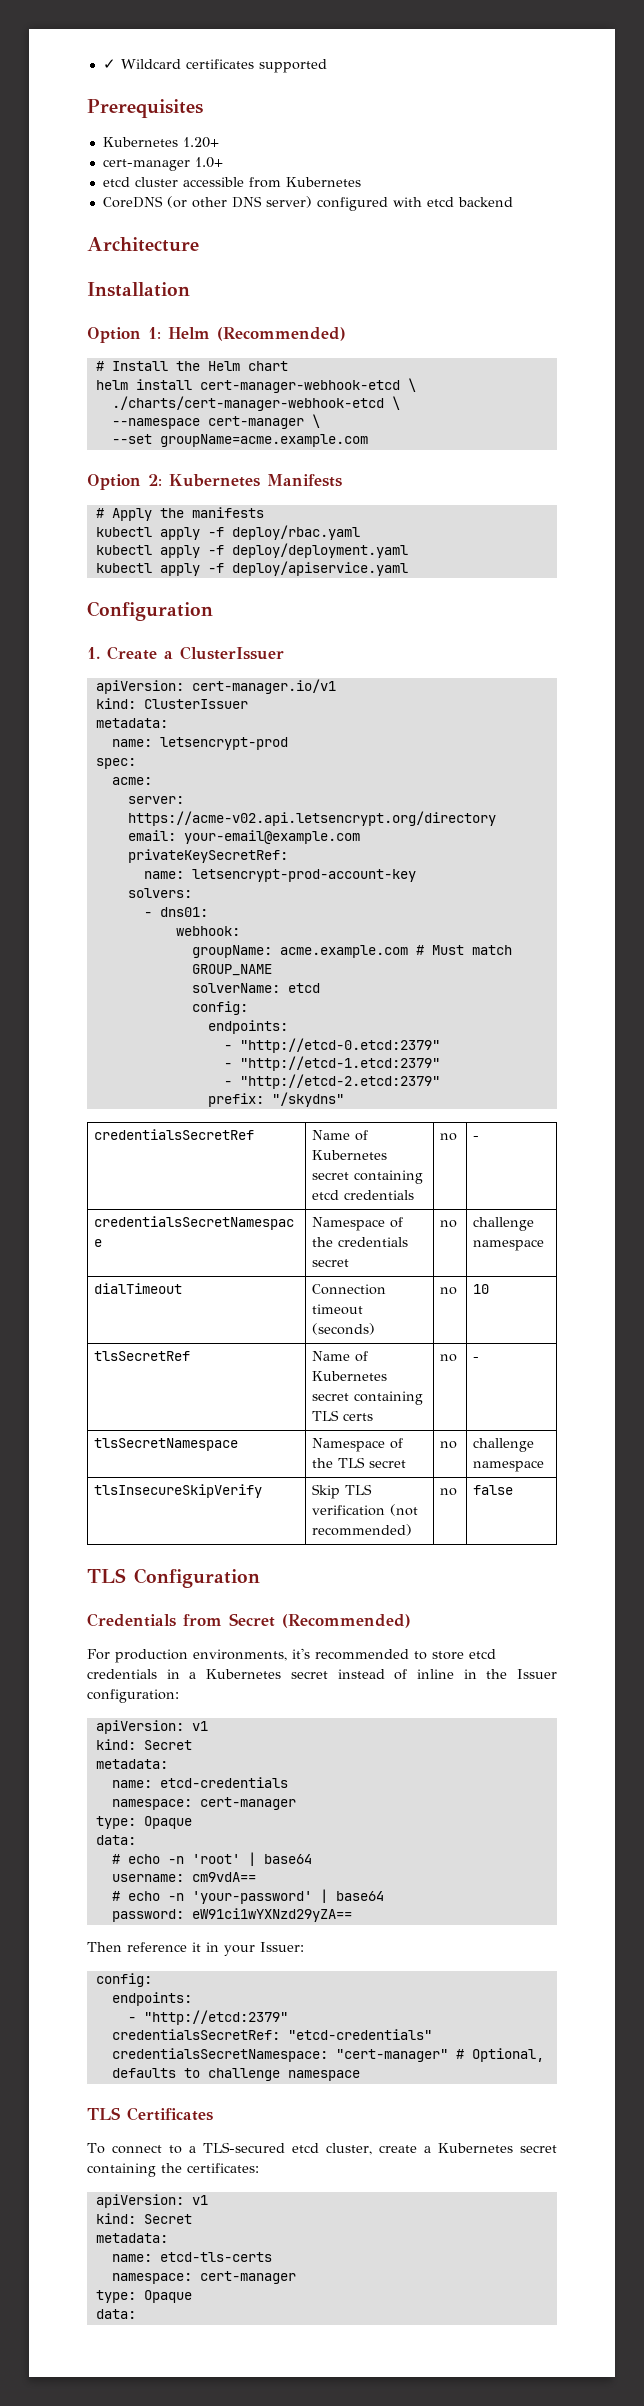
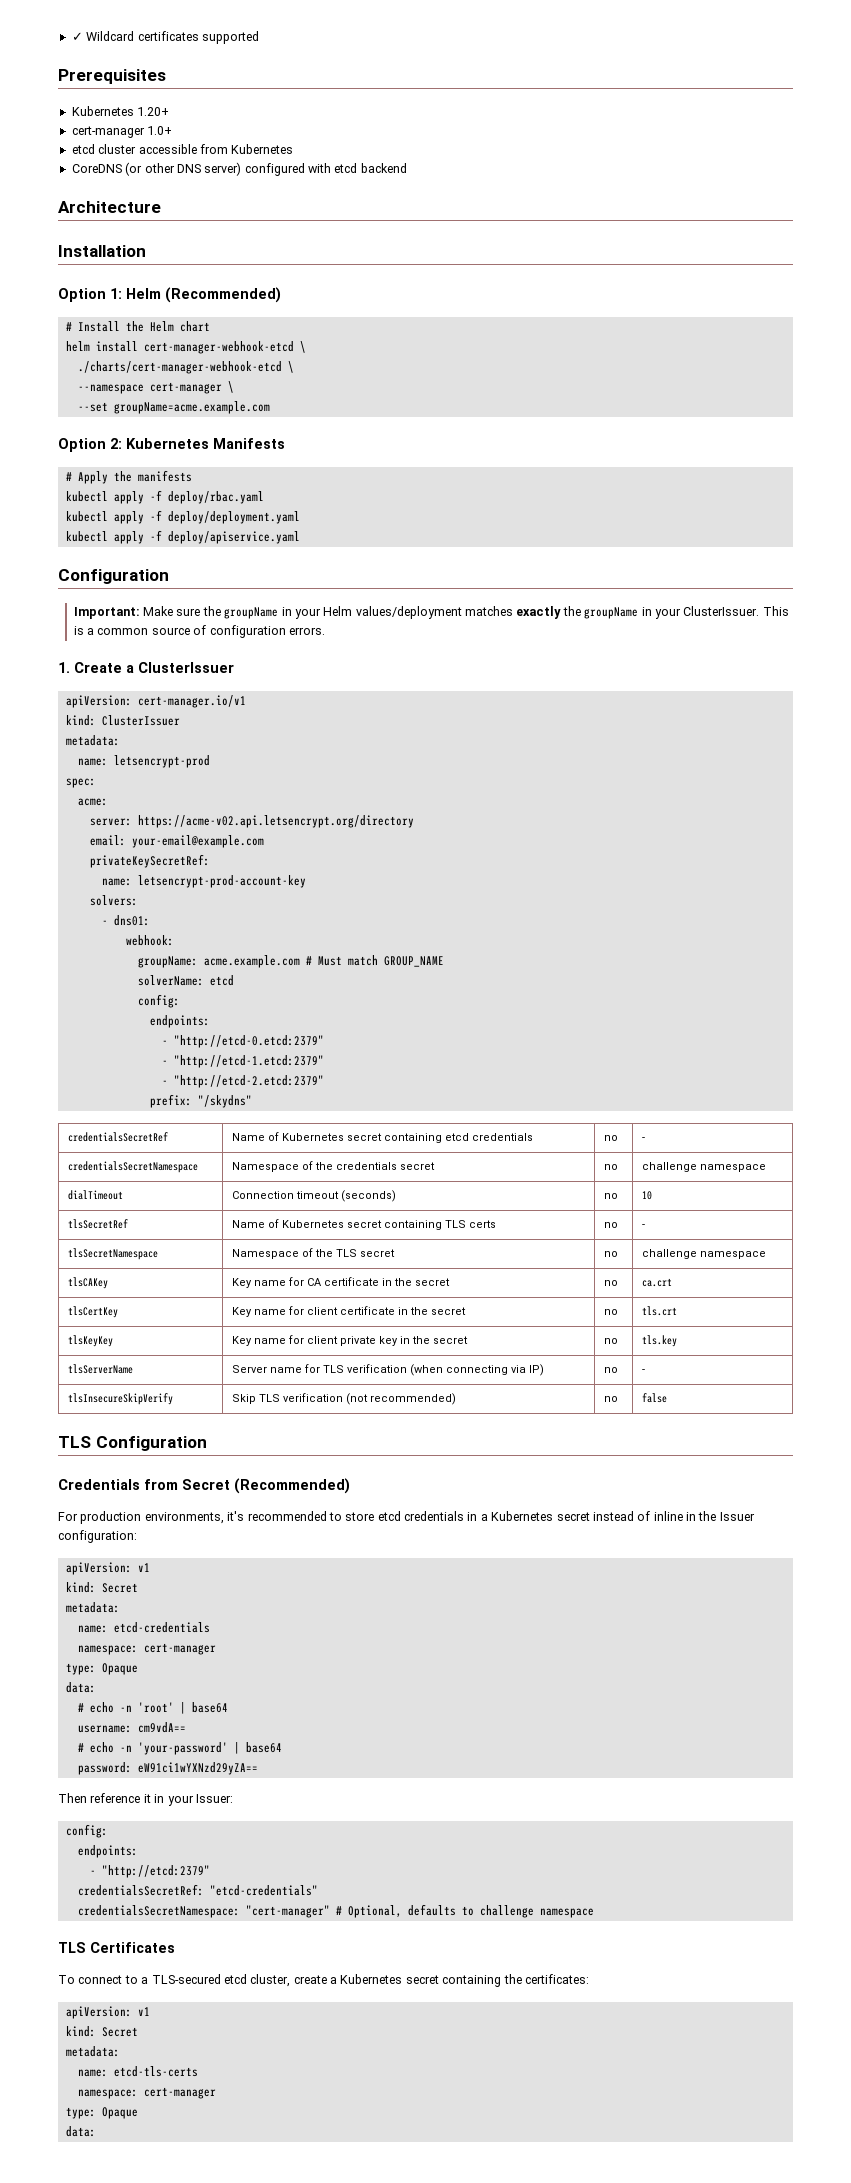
+ Important: Make sure the groupName in your Helm values/deployment matches exactly the groupName in your ClusterIssuer. This is a common source of configuration errors.
+ tlsCAKey | Key name for CA certificate in the secret | no | ca.crt
+ tlsCertKey | Key name for client certificate in the secret | no | tls.crt
+ tlsKeyKey | Key name for client private key in the secret | no | tls.key
+ tlsServerName | Server name for TLS verification (when connecting via IP) | no | -

